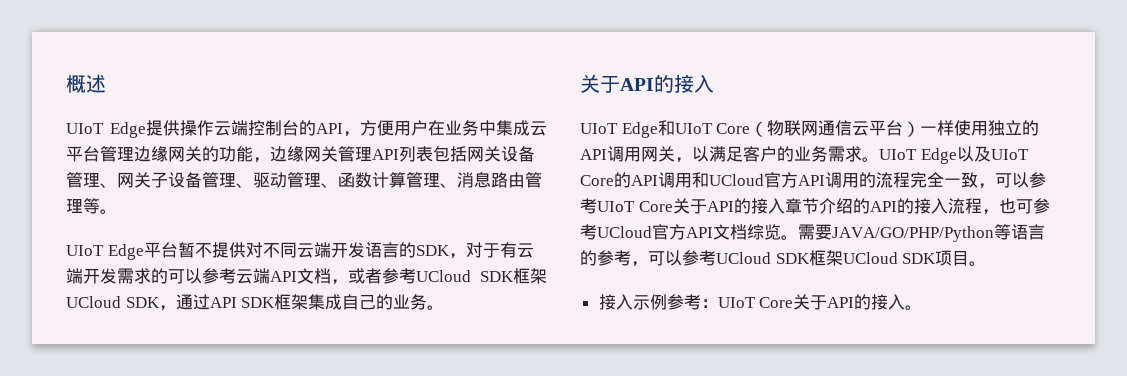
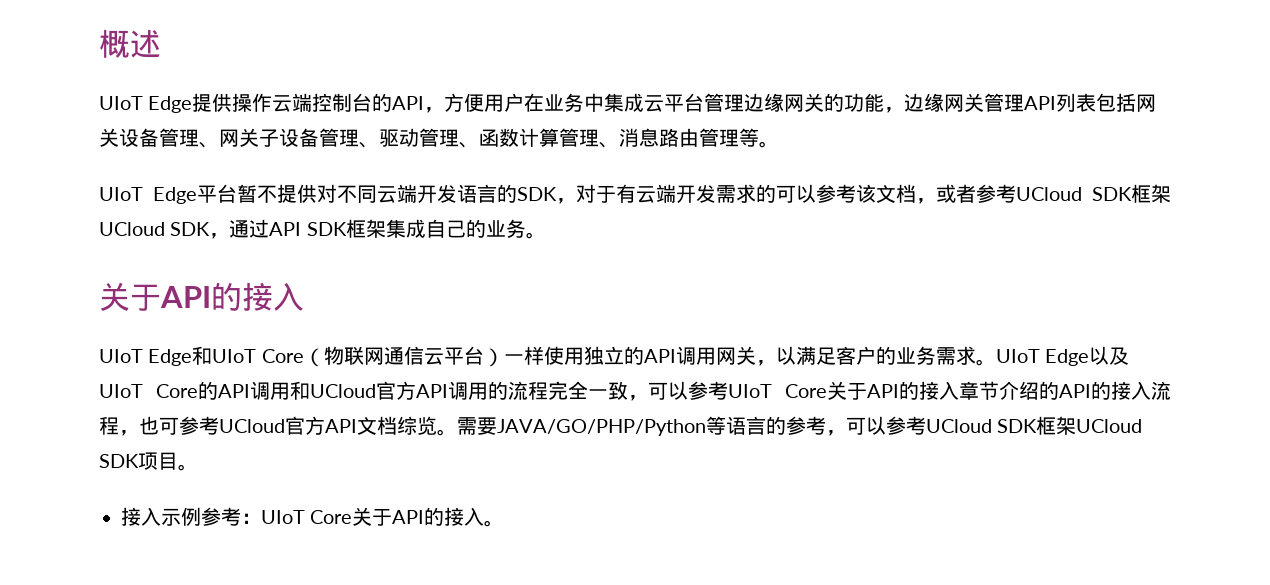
- UIoT Edge平台暂不提供对不同云端开发语言的SDK，对于有云端开发需求的可以参考云端API文档，或者参考UCloud SDK框架UCloud SDK，通过API SDK框架集成自己的业务。
+ UIoT Edge平台暂不提供对不同云端开发语言的SDK，对于有云端开发需求的可以参考该文档，或者参考UCloud SDK框架UCloud SDK，通过API SDK框架集成自己的业务。

